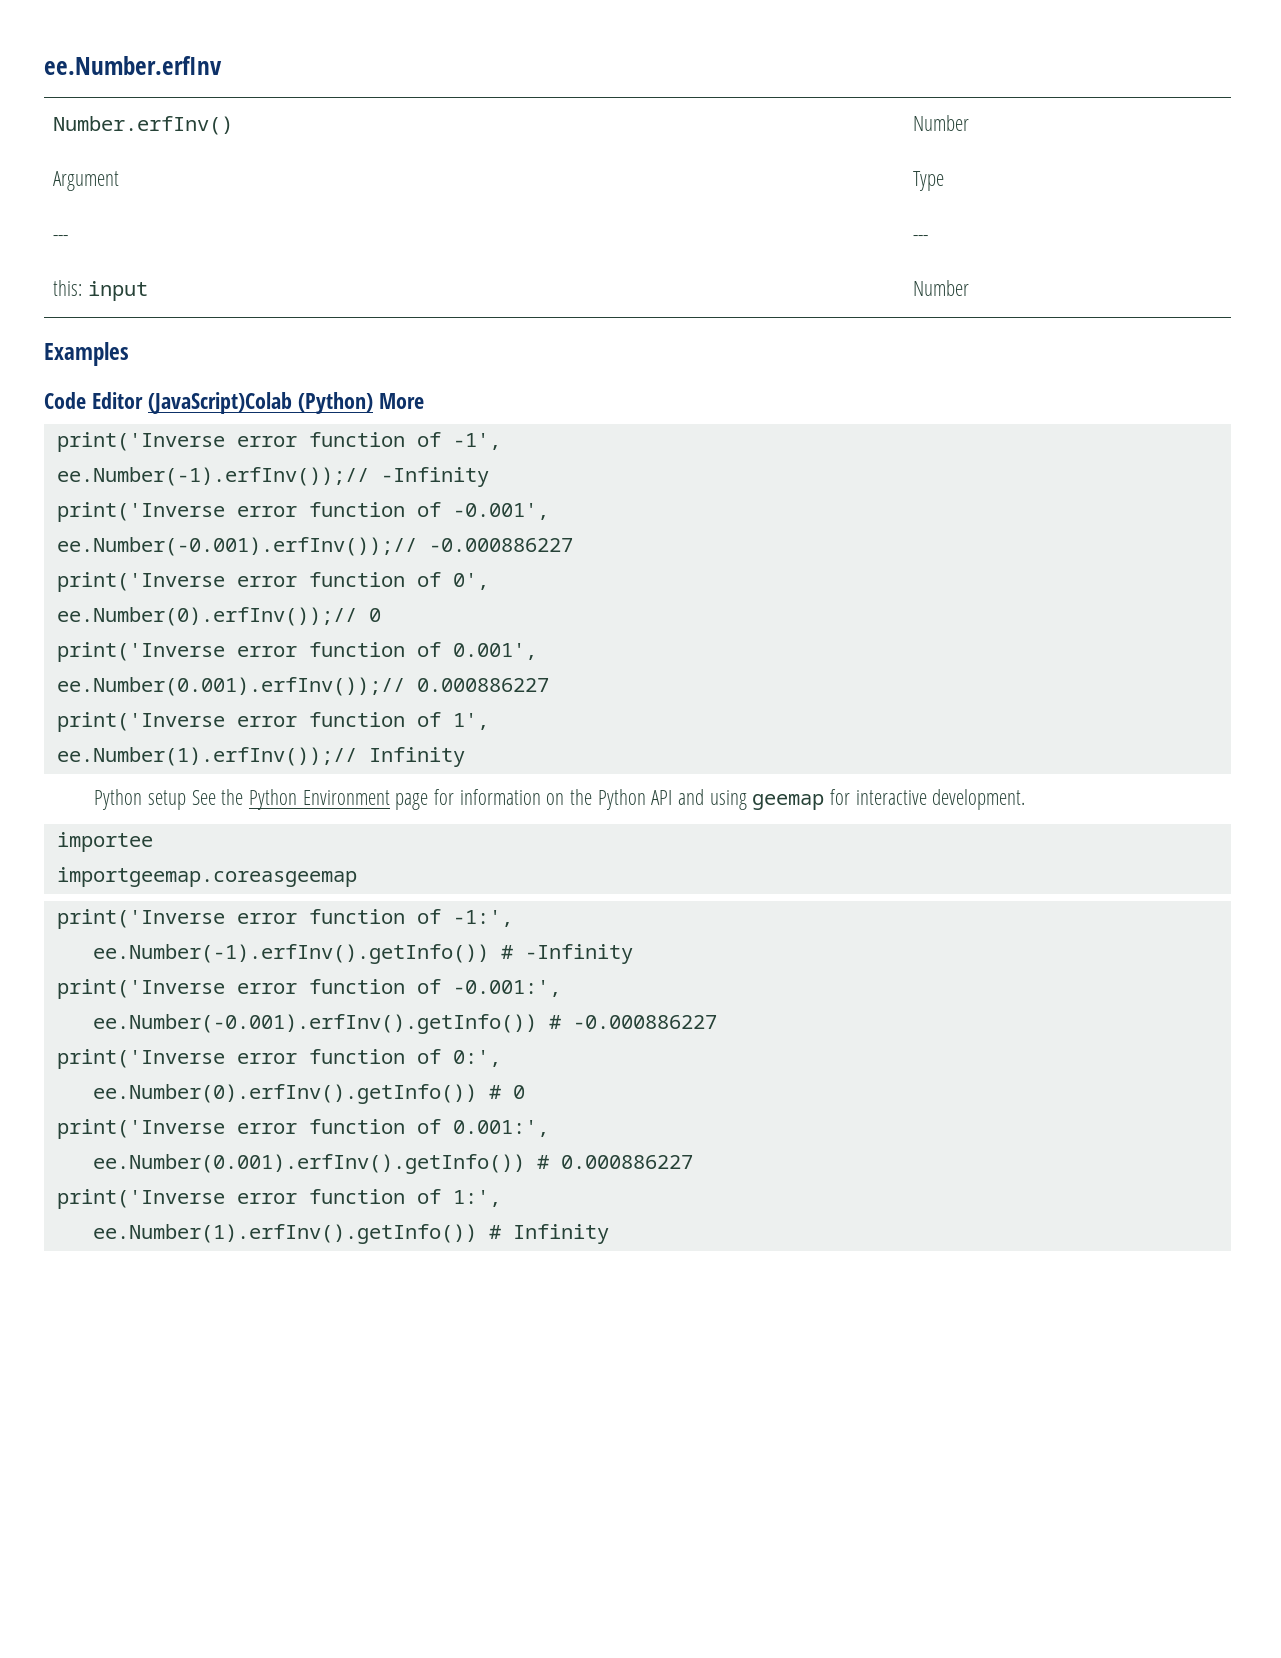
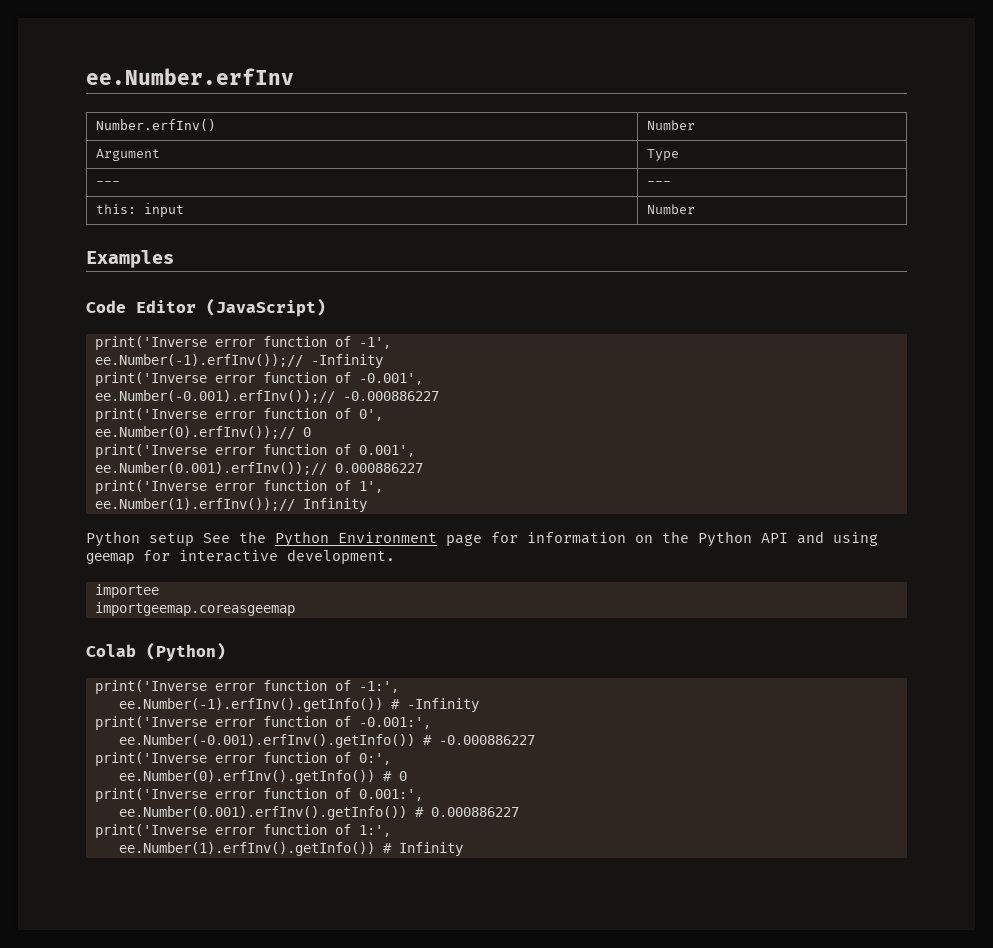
- Code Editor (JavaScript)Colab (Python) More
+ Code Editor (JavaScript)
+ Colab (Python)

